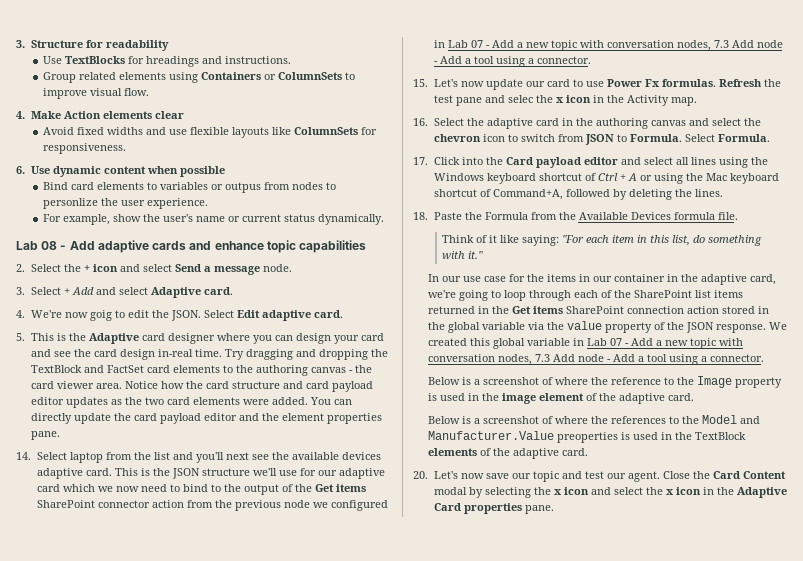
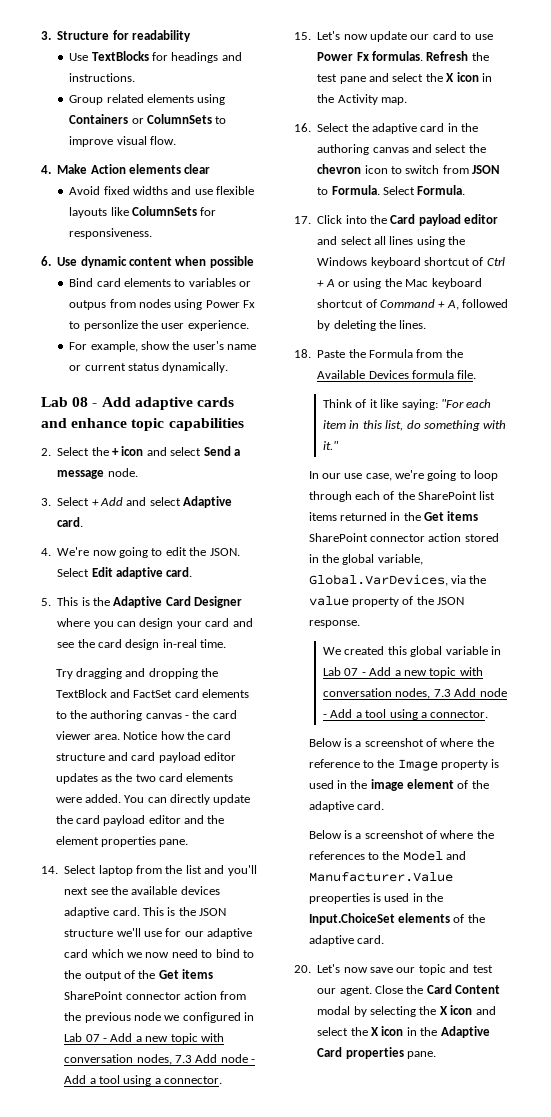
- Use TextBlocks for hreadings and instructions.
+ Use TextBlocks for headings and instructions.
- Bind card elements to variables or outpus from nodes to personlize the user experience.
+ Bind card elements to variables or outpus from nodes using Power Fx to personlize the user experience.
- 4. We're now goig to edit the JSON.
+ 4. We're now going to edit the JSON.
- 5. This is the Adaptive card designer where you can design your card and see the card design in-real time. Try dragging and dropping the TextBlock and FactSet card elements to the authoring canvas - the card viewer area.
+ 5. This is the Adaptive Card Designer where you can design your card and see the card design in-real time.
+ Try dragging and dropping the TextBlock and FactSet card elements to the authoring canvas - the card viewer area.
- Refresh the test pane and selec the x icon in the Activity map.
+ Refresh the test pane and select the X icon in the Activity map.
- 17. Click into the Card payload editor and select all lines using the Windows keyboard shortcut of Ctrl + A or using the Mac keyboard shortcut of Command+A, followed by deleting the lines.
+ 17. Click into the Card payload editor and select all lines using the Windows keyboard shortcut of Ctrl + A or using the Mac keyboard shortcut of Command + A, followed by deleting the lines.
- In our use case for the items in our container in the adaptive card, we're going to loop through each of the SharePoint list items returned in the Get items SharePoint connection action stored in the global variable via the value property of the JSON response. We created this global variable in Lab 07 - Add a new topic with conversation nodes, 7.3 Add node - Add a tool using a connector.
+ In our use case, we're going to loop through each of the SharePoint list items returned in the Get items SharePoint connector action stored in the global variable, Global.VarDevices, via the value property of the JSON response.
+ We created this global variable in Lab 07 - Add a new topic with conversation nodes, 7.3 Add node - Add a tool using a connector.
- Below is a screenshot of where the references to the Model and Manufacturer.Value preoperties is used in the TextBlock elements of the adaptive card.
+ Below is a screenshot of where the references to the Model and Manufacturer.Value preoperties is used in the Input.ChoiceSet elements of the adaptive card.
- Close the Card Content modal by selecting the x icon and select the x icon in the Adaptive Card properties pane.
+ Close the Card Content modal by selecting the X icon and select the X icon in the Adaptive Card properties pane.

